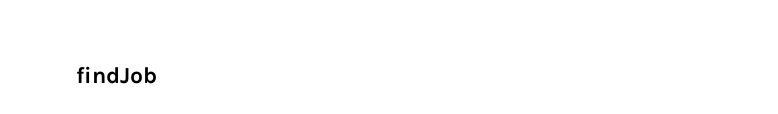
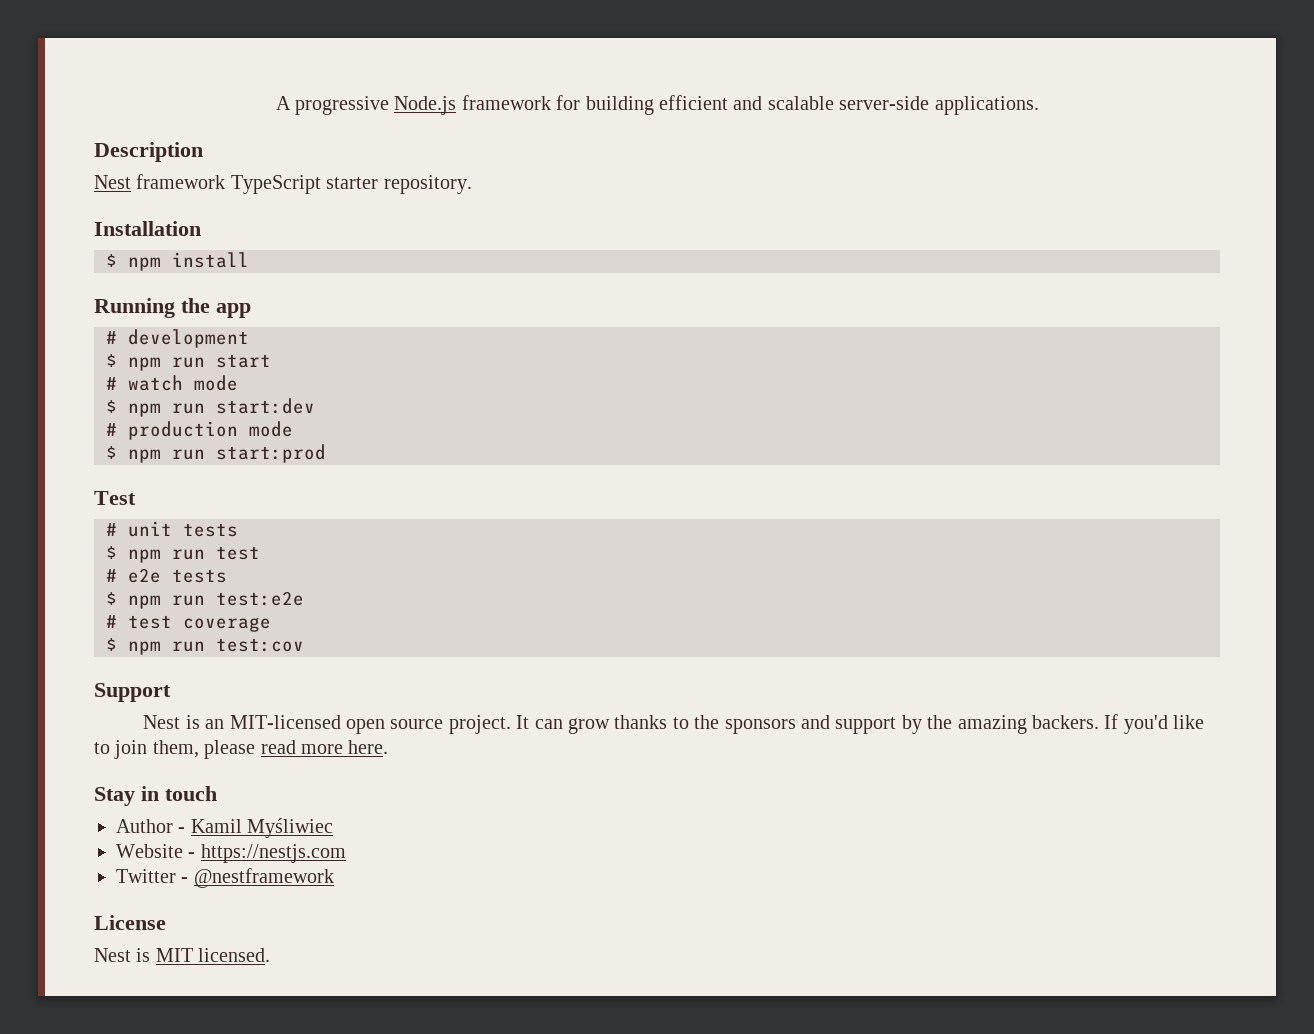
- findJob
+ A progressive Node.js framework for building efficient and scalable server-side applications.
+ Description
+ Nest framework TypeScript starter repository.
+ Installation
+ $ npm install
+ Running the app
+ # development
+ $ npm run start
+ # watch mode
+ $ npm run start:dev
+ # production mode
+ $ npm run start:prod
+ Test
+ # unit tests
+ $ npm run test
+ # e2e tests
+ $ npm run test:e2e
+ # test coverage
+ $ npm run test:cov
+ Support
+ Nest is an MIT-licensed open source project. It can grow thanks to the sponsors and support by the amazing backers. If you'd like to join them, please read more here.
+ Stay in touch
+ Author - Kamil Myśliwiec
+ Website - https://nestjs.com
+ Twitter - @nestframework
+ License
+ Nest is MIT licensed.

